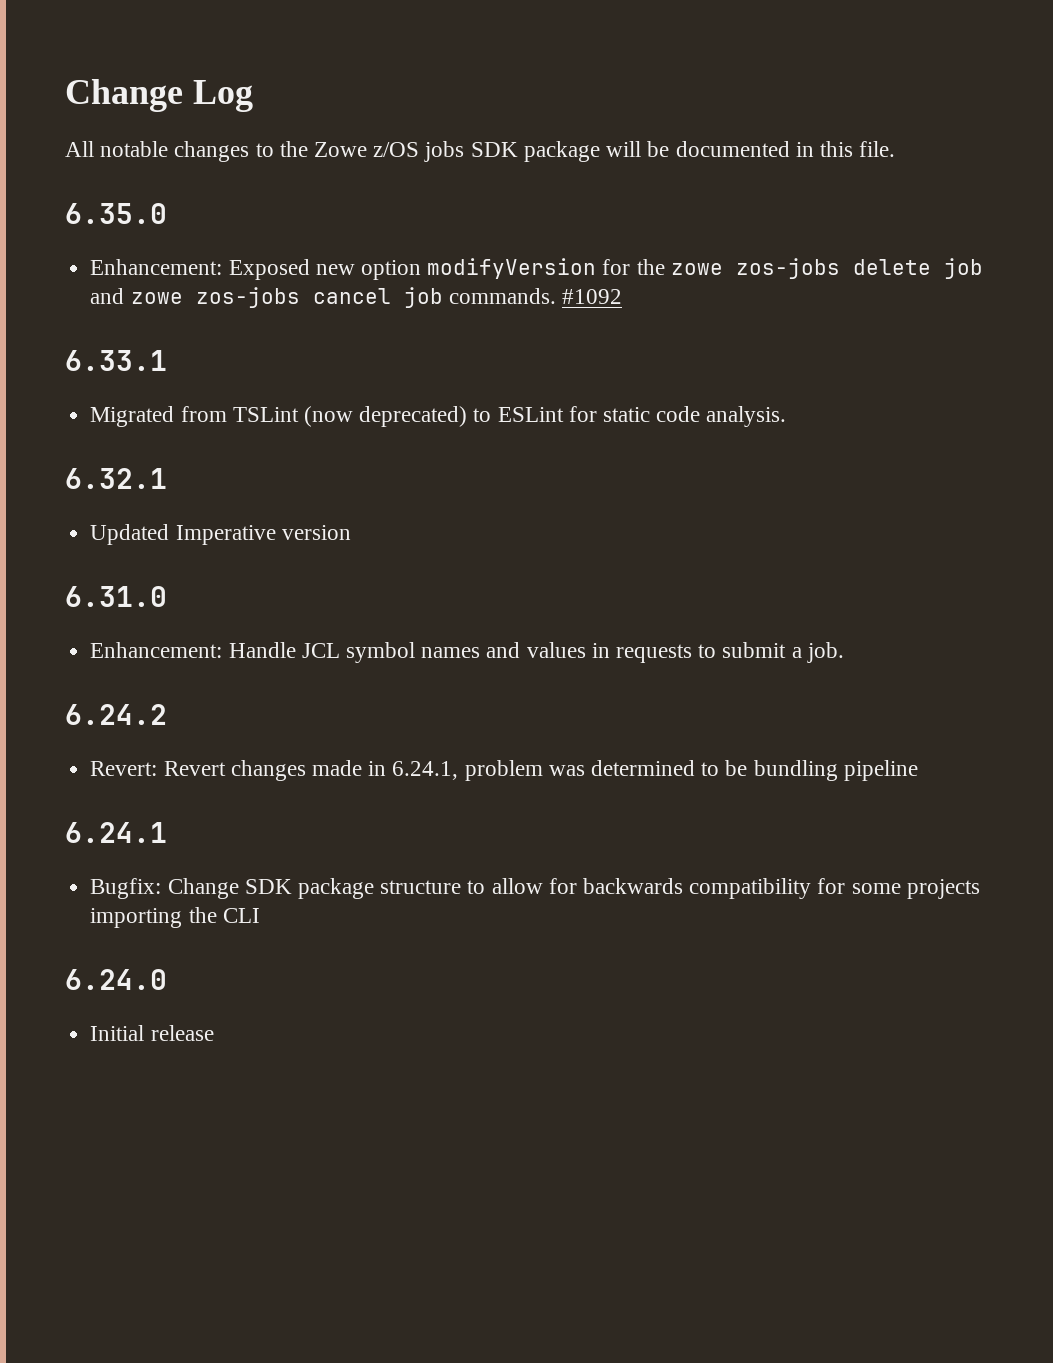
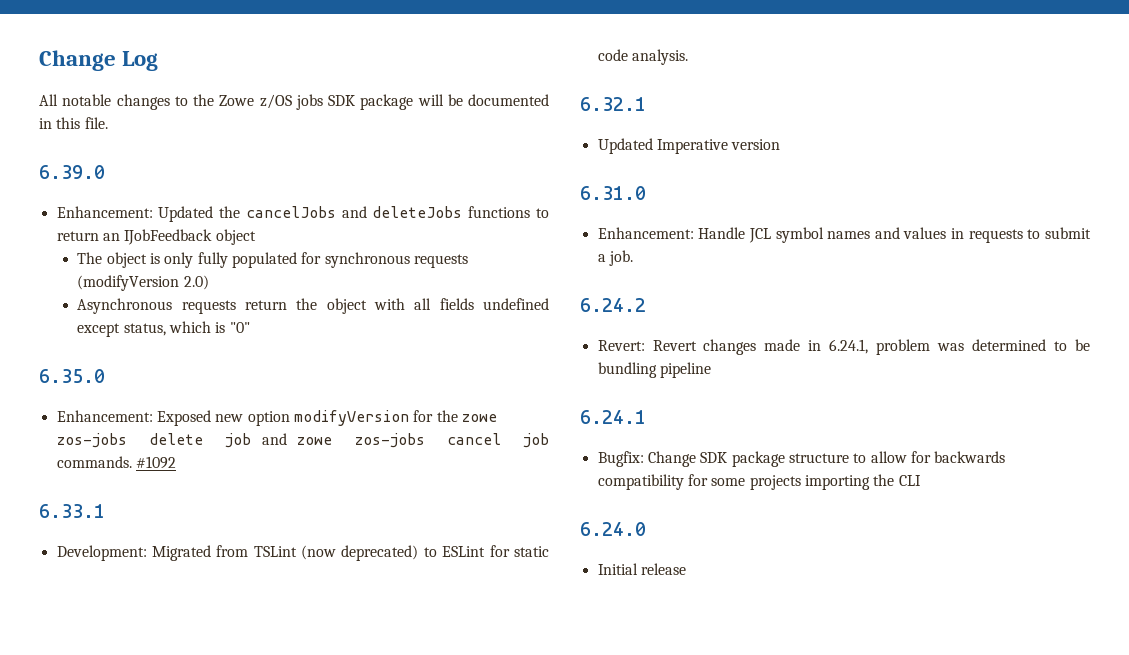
+ 6.39.0
+ Enhancement: Updated the cancelJobs and deleteJobs functions to return an IJobFeedback object
+ The object is only fully populated for synchronous requests (modifyVersion 2.0)
+ Asynchronous requests return the object with all fields undefined except status, which is "0"
- Migrated from TSLint (now deprecated) to ESLint for static code analysis.
+ Development: Migrated from TSLint (now deprecated) to ESLint for static code analysis.

